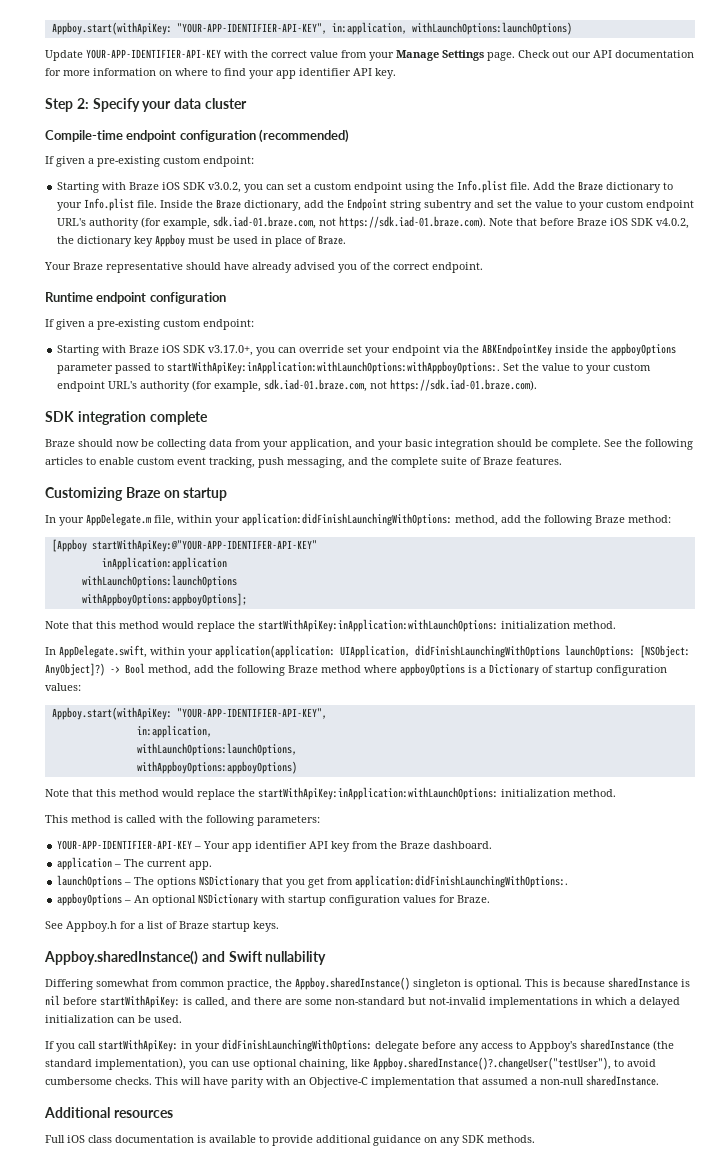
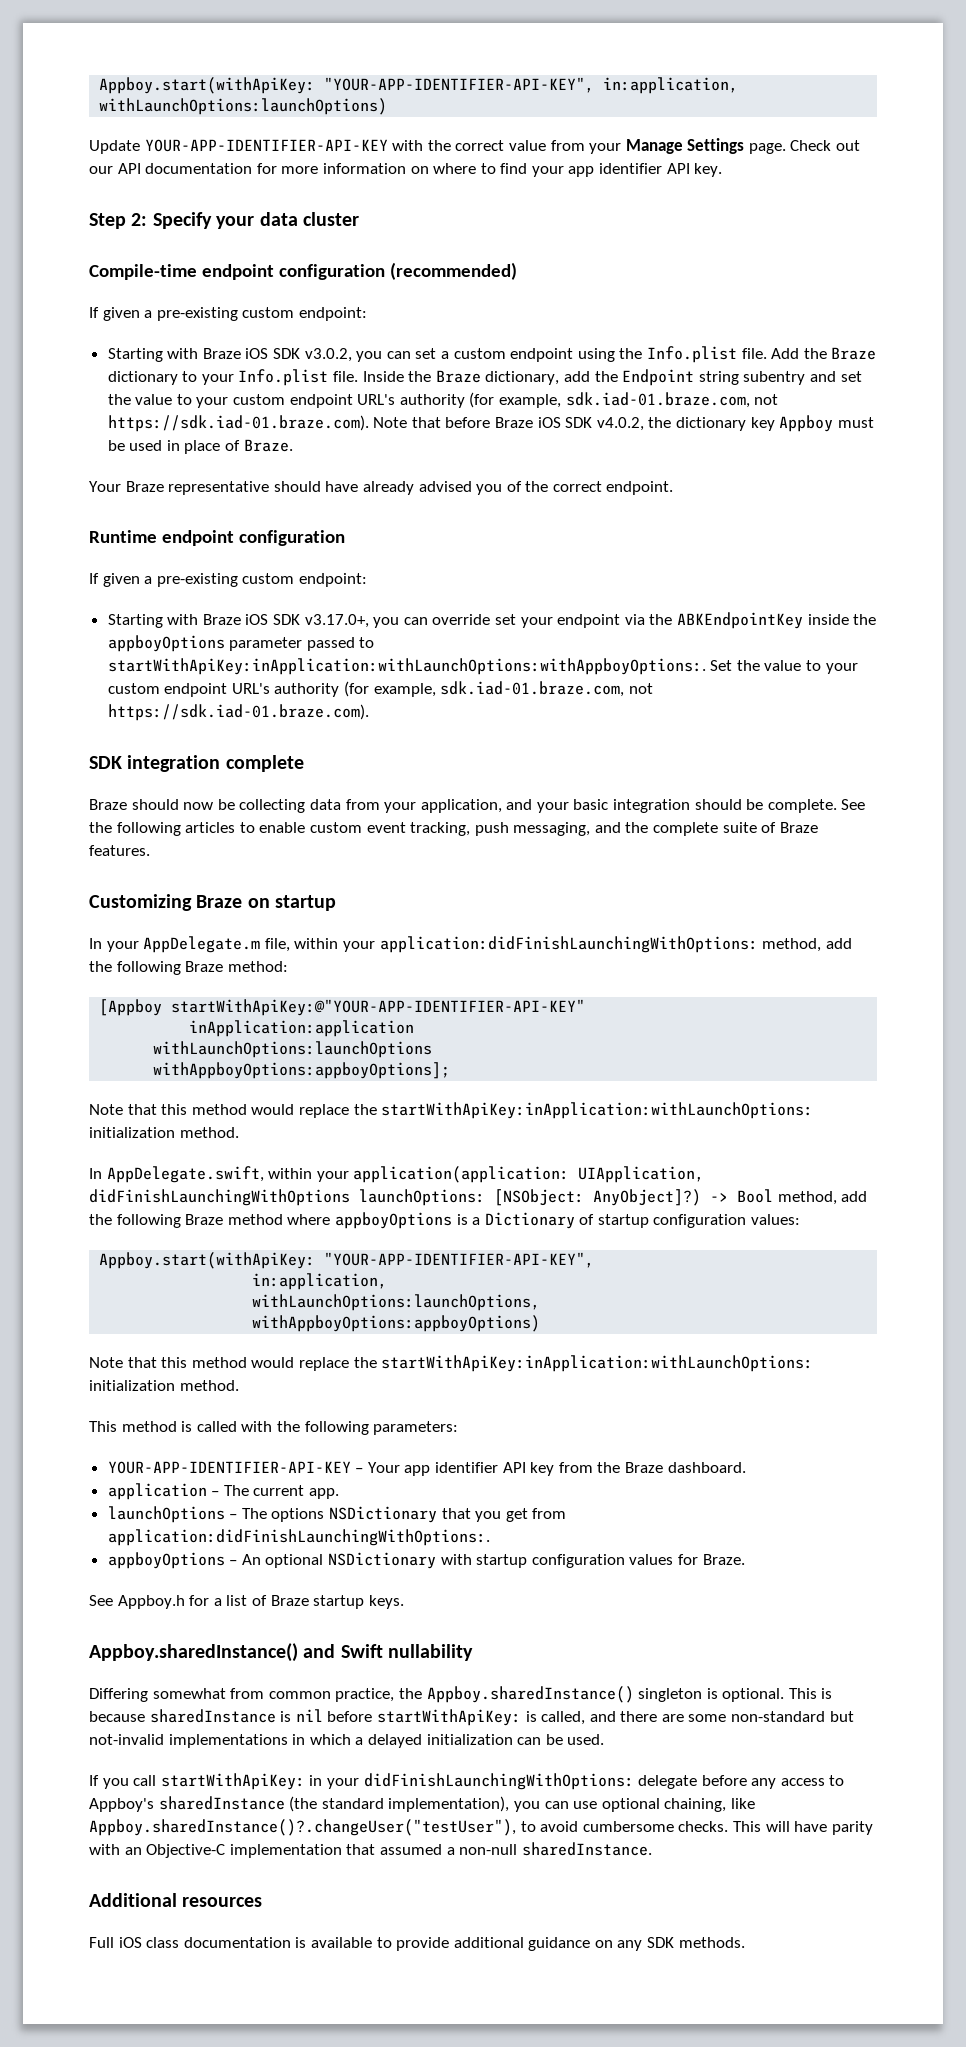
- [Appboy startWithApiKey:@"YOUR-APP-IDENTIFER-API-KEY"
+ [Appboy startWithApiKey:@"YOUR-APP-IDENTIFIER-API-KEY"

